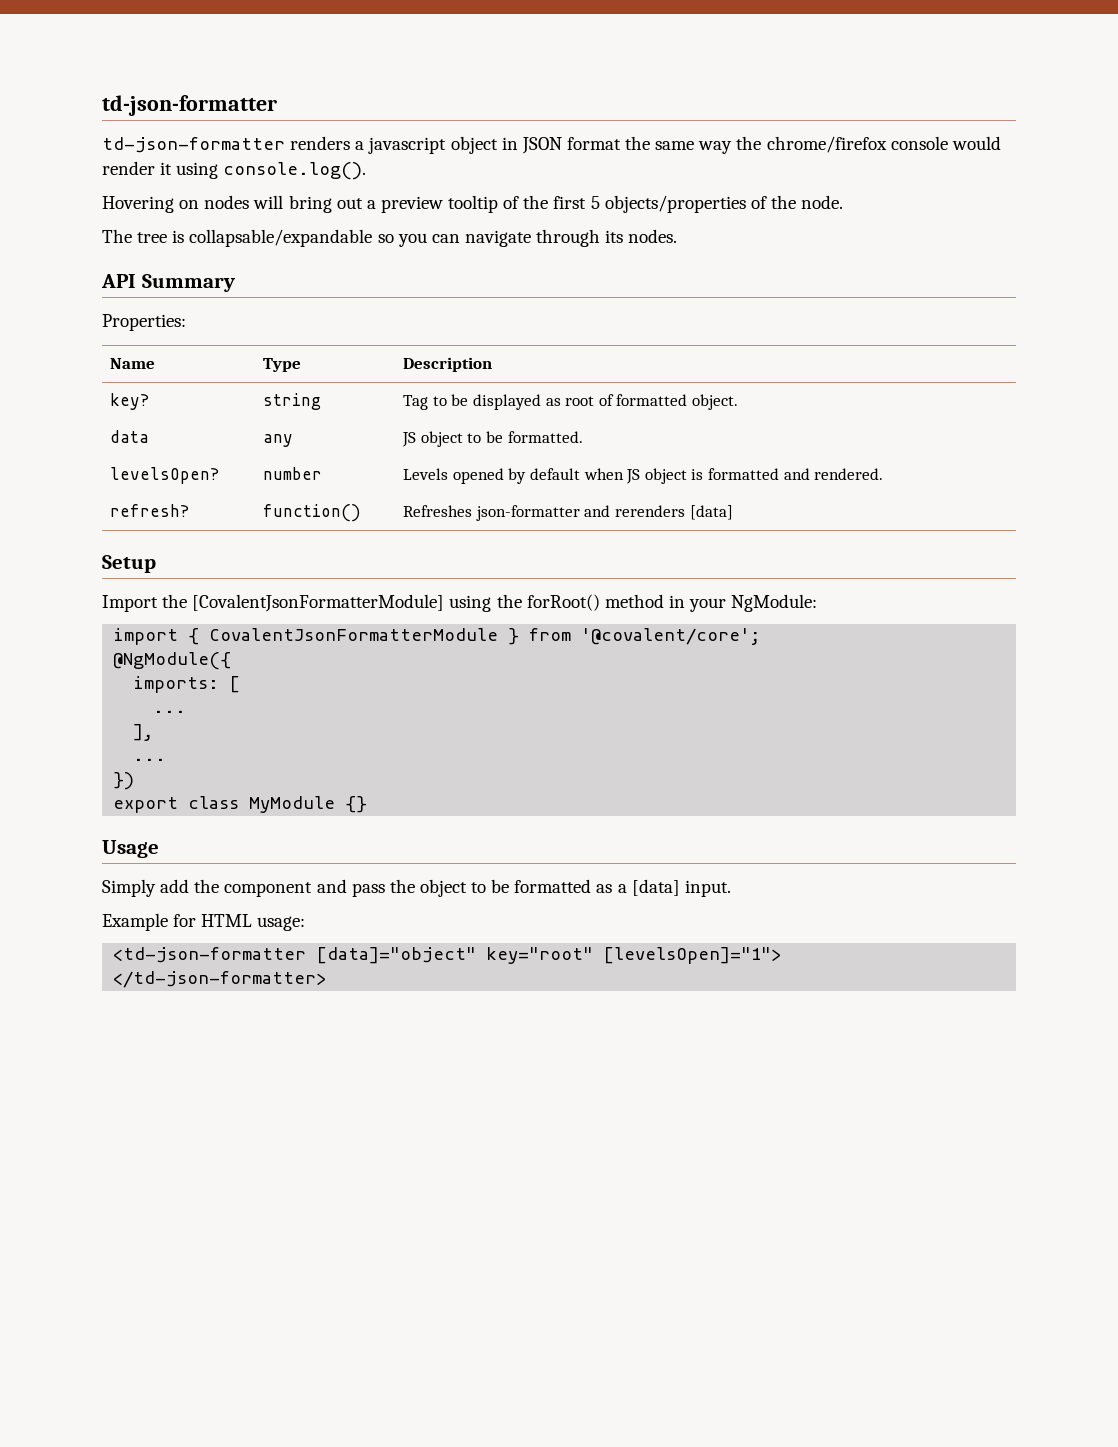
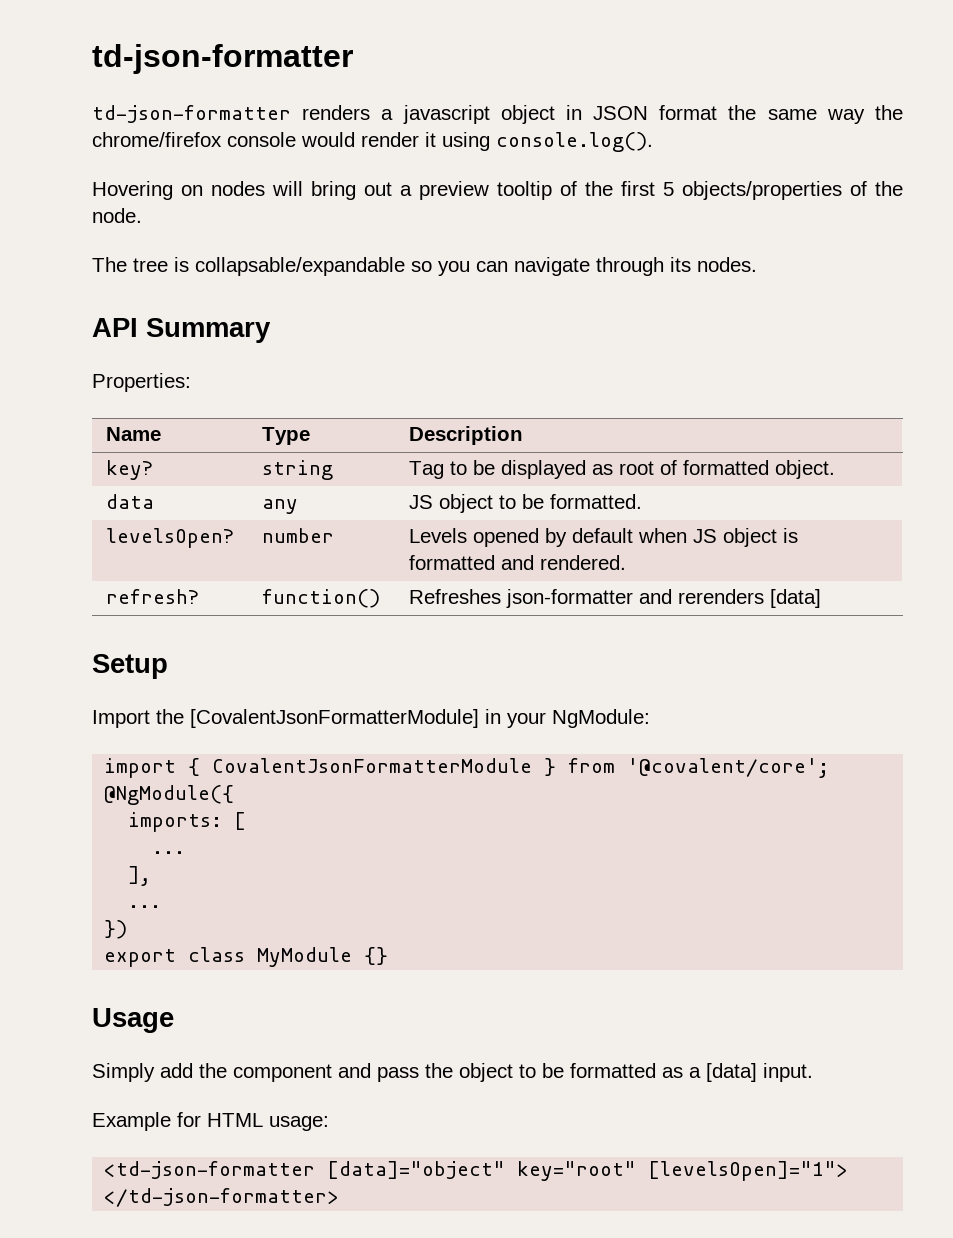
- Import the [CovalentJsonFormatterModule] using the forRoot() method in your NgModule:
+ Import the [CovalentJsonFormatterModule] in your NgModule:

